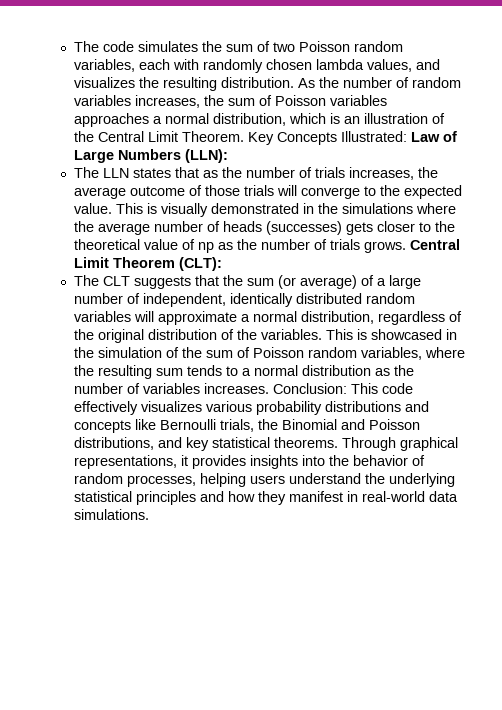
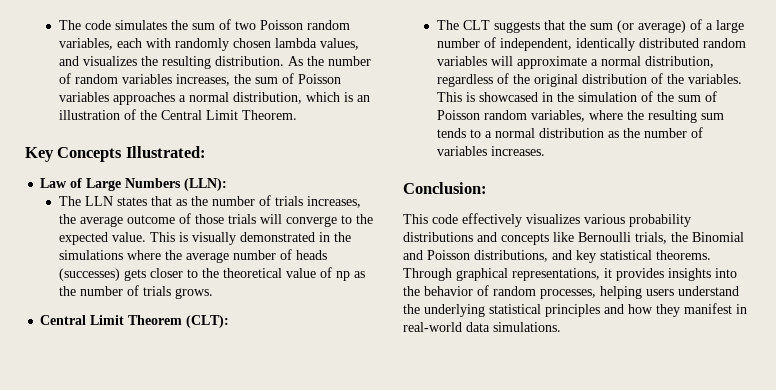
- As the number of random variables increases, the sum of Poisson variables approaches a normal distribution, which is an illustration of the Central Limit Theorem. Key Concepts Illustrated: Law of Large Numbers (LLN):
+ As the number of random variables increases, the sum of Poisson variables approaches a normal distribution, which is an illustration of the Central Limit Theorem.
+ Key Concepts Illustrated:
+ Law of Large Numbers (LLN):
- This is visually demonstrated in the simulations where the average number of heads (successes) gets closer to the theoretical value of np as the number of trials grows. Central Limit Theorem (CLT):
+ This is visually demonstrated in the simulations where the average number of heads (successes) gets closer to the theoretical value of np as the number of trials grows.
+ Central Limit Theorem (CLT):
- This is showcased in the simulation of the sum of Poisson random variables, where the resulting sum tends to a normal distribution as the number of variables increases. Conclusion: This code effectively visualizes various probability distributions and concepts like Bernoulli trials, the Binomial and Poisson distributions, and key statistical theorems.
+ This is showcased in the simulation of the sum of Poisson random variables, where the resulting sum tends to a normal distribution as the number of variables increases.
+ Conclusion:
+ This code effectively visualizes various probability distributions and concepts like Bernoulli trials, the Binomial and Poisson distributions, and key statistical theorems.

